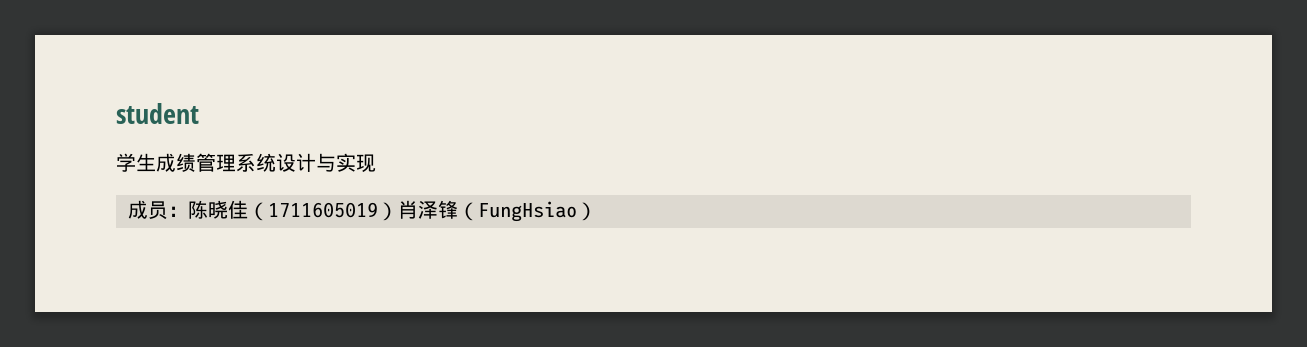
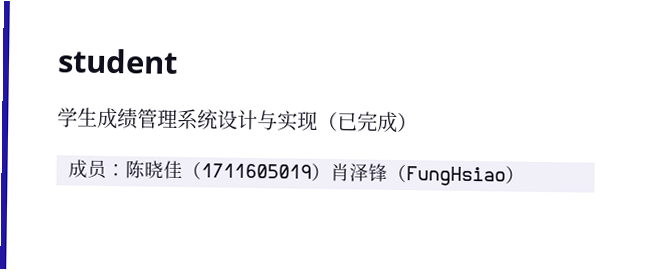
- 学生成绩管理系统设计与实现
+ 学生成绩管理系统设计与实现（已完成）

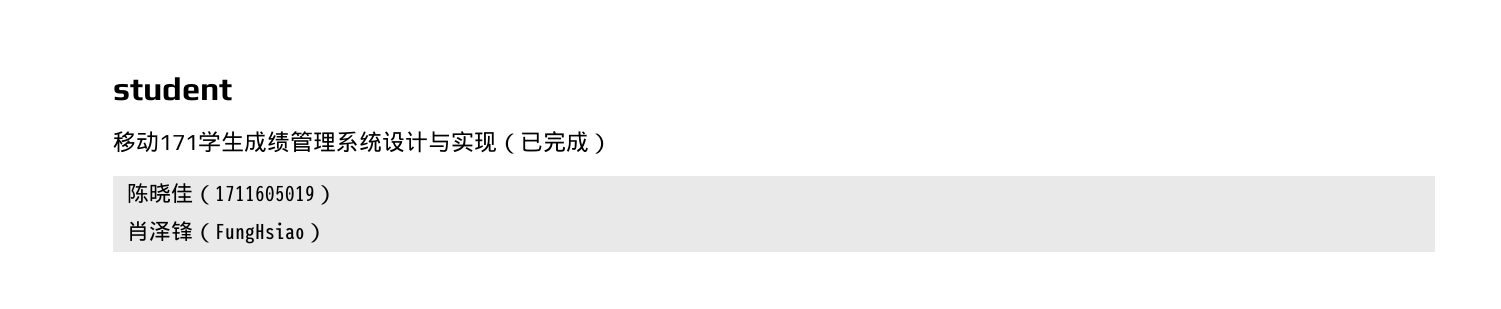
- 学生成绩管理系统设计与实现（已完成）
+ 移动171学生成绩管理系统设计与实现（已完成）
- 成员：陈晓佳（1711605019）肖泽锋（FungHsiao）
+ 陈晓佳（1711605019）
+ 肖泽锋（FungHsiao）

